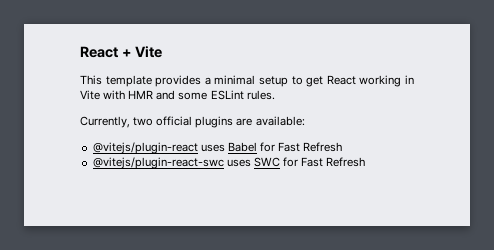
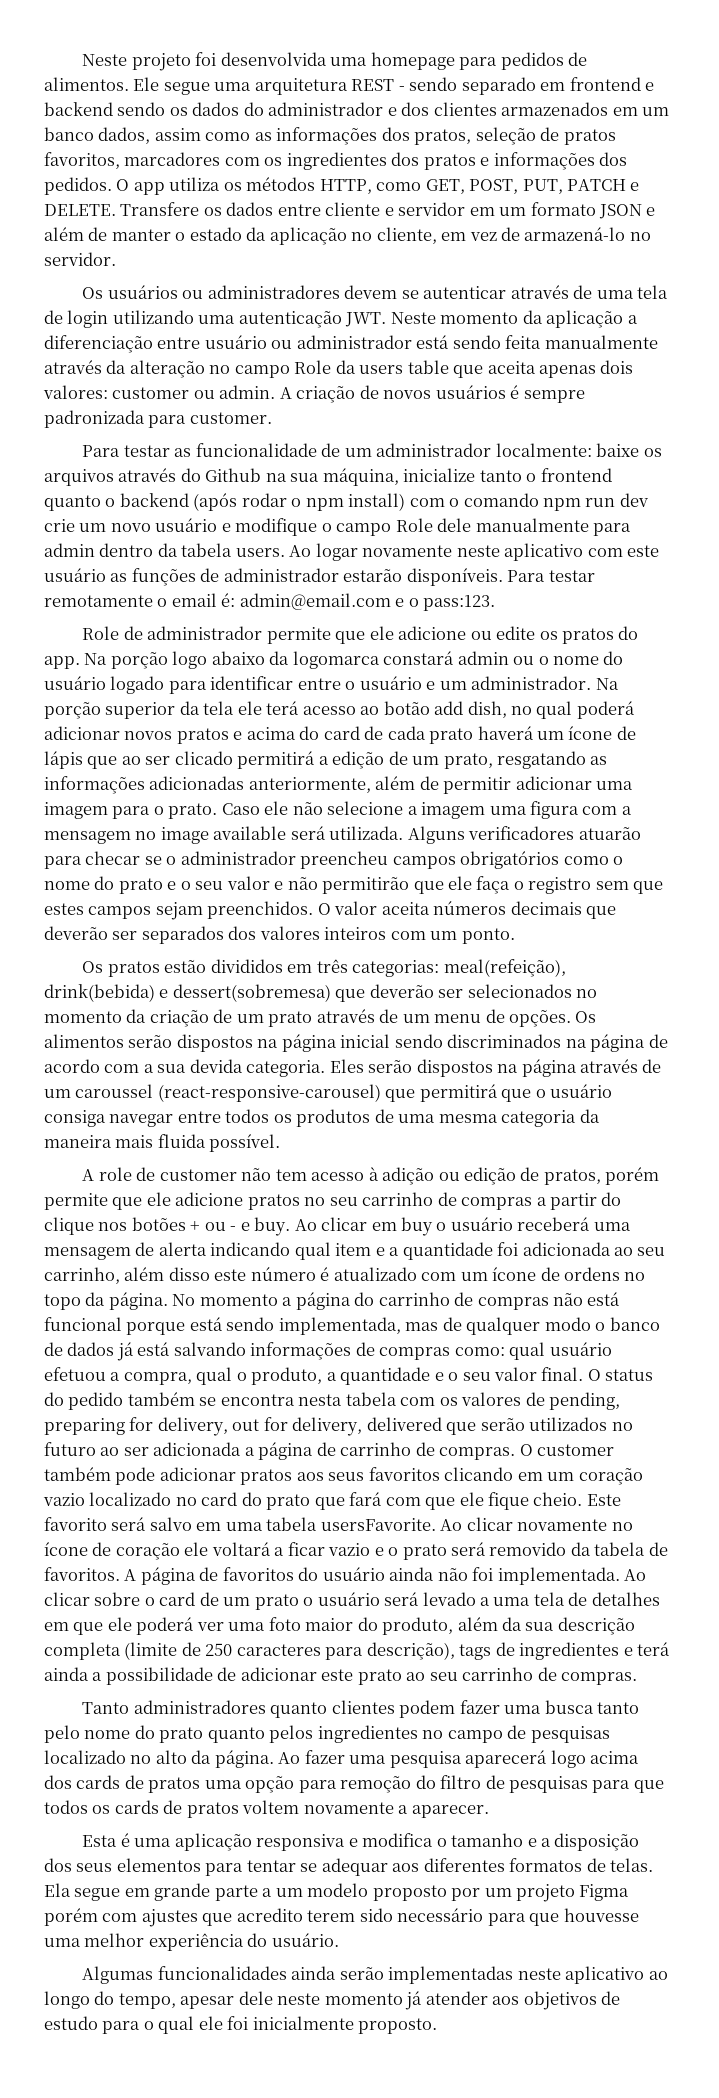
- React + Vite
- This template provides a minimal setup to get React working in Vite with HMR and some ESLint rules.
- Currently, two official plugins are available:
- @vitejs/plugin-react uses Babel for Fast Refresh
- @vitejs/plugin-react-swc uses SWC for Fast Refresh
+ Neste projeto foi desenvolvida uma homepage para pedidos de alimentos. Ele segue uma arquitetura REST - sendo separado em frontend e backend sendo os dados do administrador e dos clientes armazenados em um banco dados, assim como as informações dos pratos, seleção de pratos favoritos, marcadores com os ingredientes dos pratos e informações dos pedidos. O app utiliza os métodos HTTP, como GET, POST, PUT, PATCH e DELETE. Transfere os dados entre cliente e servidor em um formato JSON e além de manter o estado da aplicação no cliente, em vez de armazená-lo no servidor.
+ Os usuários ou administradores devem se autenticar através de uma tela de login utilizando uma autenticação JWT. Neste momento da aplicação a diferenciação entre usuário ou administrador está sendo feita manualmente através da alteração no campo Role da users table que aceita apenas dois valores: customer ou admin. A criação de novos usuários é sempre padronizada para customer.
+ Para testar as funcionalidade de um administrador localmente: baixe os arquivos através do Github na sua máquina, inicialize tanto o frontend quanto o backend (após rodar o npm install) com o comando npm run dev crie um novo usuário e modifique o campo Role dele manualmente para admin dentro da tabela users. Ao logar novamente neste aplicativo com este usuário as funções de administrador estarão disponíveis. Para testar remotamente o email é: admin@email.com e o pass:123.
+ Role de administrador permite que ele adicione ou edite os pratos do app. Na porção logo abaixo da logomarca constará admin ou o nome do usuário logado para identificar entre o usuário e um administrador. Na porção superior da tela ele terá acesso ao botão add dish, no qual poderá adicionar novos pratos e acima do card de cada prato haverá um ícone de lápis que ao ser clicado permitirá a edição de um prato, resgatando as informações adicionadas anteriormente, além de permitir adicionar uma imagem para o prato. Caso ele não selecione a imagem uma figura com a mensagem no image available será utilizada. Alguns verificadores atuarão para checar se o administrador preencheu campos obrigatórios como o nome do prato e o seu valor e não permitirão que ele faça o registro sem que estes campos sejam preenchidos. O valor aceita números decimais que deverão ser separados dos valores inteiros com um ponto.
+ Os pratos estão divididos em três categorias: meal(refeição), drink(bebida) e dessert(sobremesa) que deverão ser selecionados no momento da criação de um prato através de um menu de opções. Os alimentos serão dispostos na página inicial sendo discriminados na página de acordo com a sua devida categoria. Eles serão dispostos na página através de um caroussel (react-responsive-carousel) que permitirá que o usuário consiga navegar entre todos os produtos de uma mesma categoria da maneira mais fluida possível.
+ A role de customer não tem acesso à adição ou edição de pratos, porém permite que ele adicione pratos no seu carrinho de compras a partir do clique nos botões + ou - e buy. Ao clicar em buy o usuário receberá uma mensagem de alerta indicando qual item e a quantidade foi adicionada ao seu carrinho, além disso este número é atualizado com um ícone de ordens no topo da página. No momento a página do carrinho de compras não está funcional porque está sendo implementada, mas de qualquer modo o banco de dados já está salvando informações de compras como: qual usuário efetuou a compra, qual o produto, a quantidade e o seu valor final. O status do pedido também se encontra nesta tabela com os valores de pending, preparing for delivery, out for delivery, delivered que serão utilizados no futuro ao ser adicionada a página de carrinho de compras. O customer também pode adicionar pratos aos seus favoritos clicando em um coração vazio localizado no card do prato que fará com que ele fique cheio. Este favorito será salvo em uma tabela usersFavorite. Ao clicar novamente no ícone de coração ele voltará a ficar vazio e o prato será removido da tabela de favoritos. A página de favoritos do usuário ainda não foi implementada. Ao clicar sobre o card de um prato o usuário será levado a uma tela de detalhes em que ele poderá ver uma foto maior do produto, além da sua descrição completa (limite de 250 caracteres para descrição), tags de ingredientes e terá ainda a possibilidade de adicionar este prato ao seu carrinho de compras.
+ Tanto administradores quanto clientes podem fazer uma busca tanto pelo nome do prato quanto pelos ingredientes no campo de pesquisas localizado no alto da página. Ao fazer uma pesquisa aparecerá logo acima dos cards de pratos uma opção para remoção do filtro de pesquisas para que todos os cards de pratos voltem novamente a aparecer.
+ Esta é uma aplicação responsiva e modifica o tamanho e a disposição dos seus elementos para tentar se adequar aos diferentes formatos de telas. Ela segue em grande parte a um modelo proposto por um projeto Figma porém com ajustes que acredito terem sido necessário para que houvesse uma melhor experiência do usuário.
+ Algumas funcionalidades ainda serão implementadas neste aplicativo ao longo do tempo, apesar dele neste momento já atender aos objetivos de estudo para o qual ele foi inicialmente proposto.

